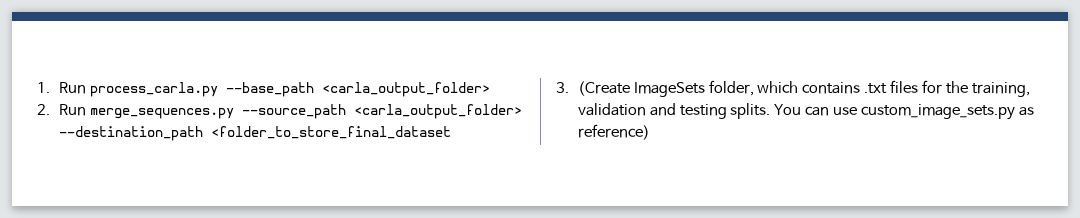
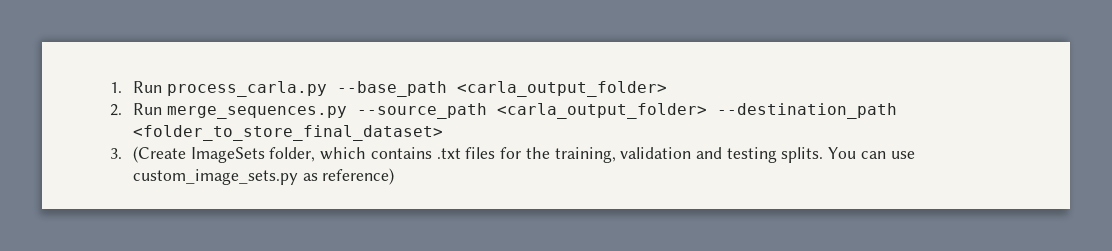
- 2. Run merge_sequences.py --source_path <carla_output_folder> --destination_path <folder_to_store_final_dataset
+ 2. Run merge_sequences.py --source_path <carla_output_folder> --destination_path <folder_to_store_final_dataset>

